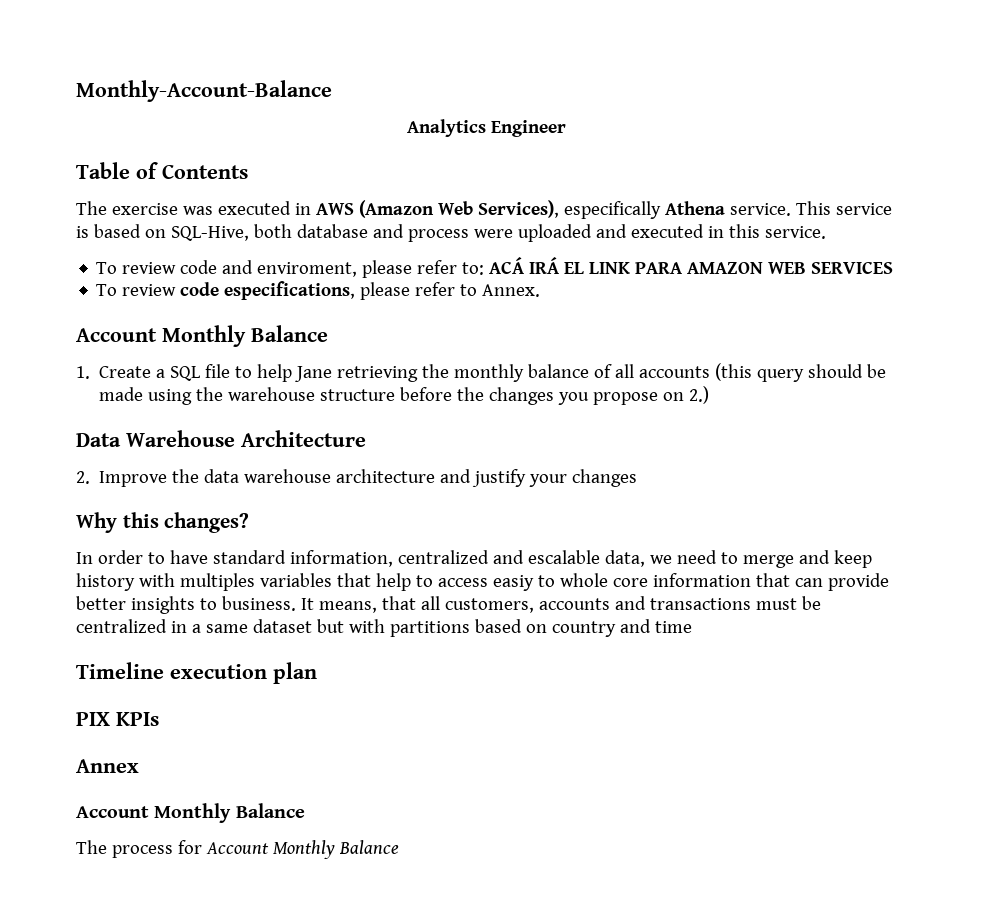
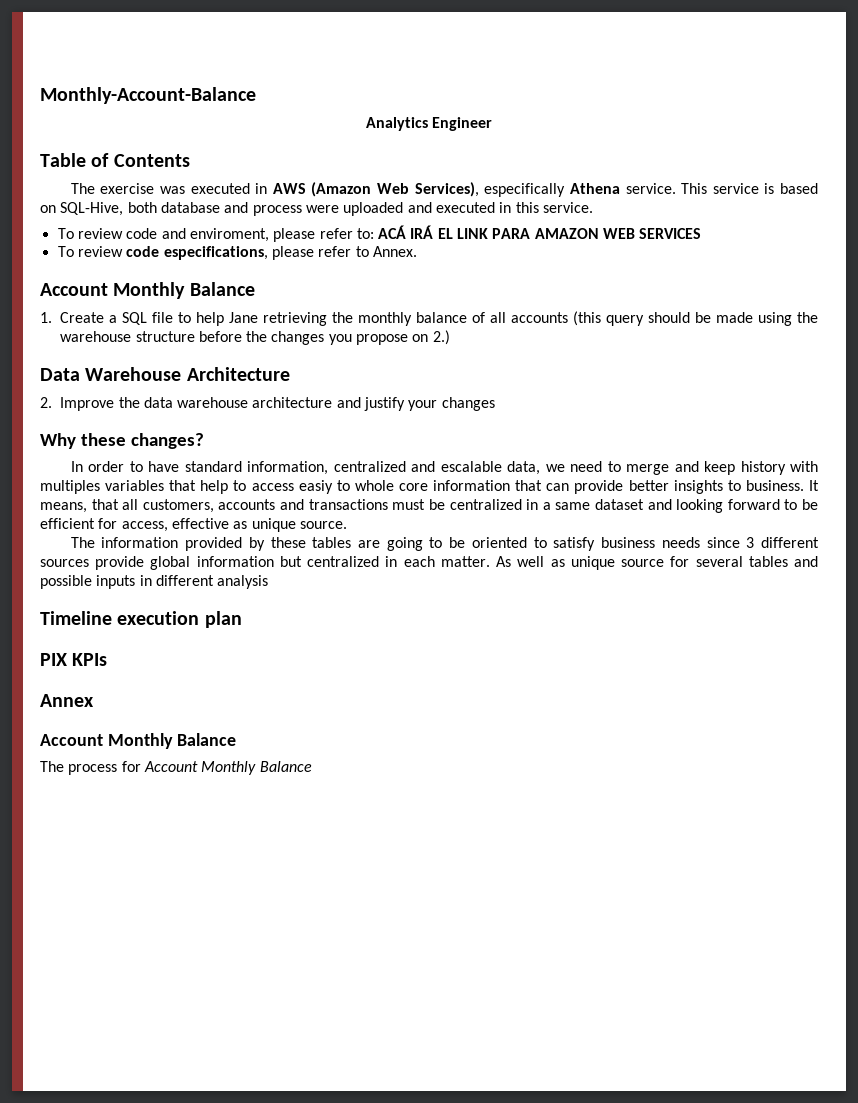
- Why this changes?
+ Why these changes?
- It means, that all customers, accounts and transactions must be centralized in a same dataset but with partitions based on country and time
+ It means, that all customers, accounts and transactions must be centralized in a same dataset and looking forward to be efficient for access, effective as unique source.
+ The information provided by these tables are going to be oriented to satisfy business needs since 3 different sources provide global information but centralized in each matter. As well as unique source for several tables and possible inputs in different analysis

